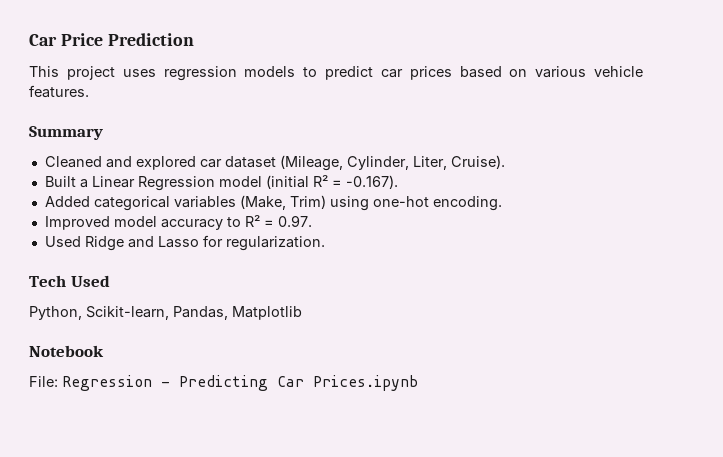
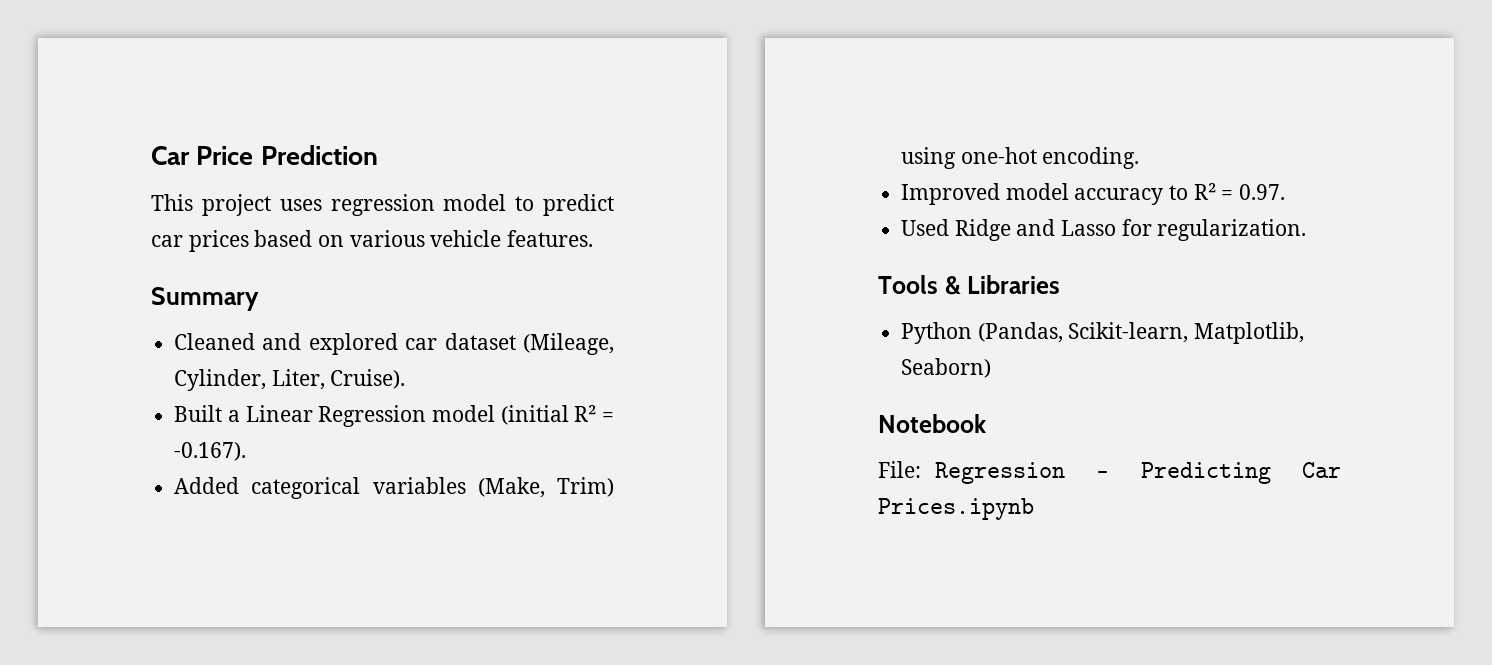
- This project uses regression models to predict car prices based on various vehicle features.
+ This project uses regression model to predict car prices based on various vehicle features.
- Tech Used
- Python, Scikit-learn, Pandas, Matplotlib
+ Tools & Libraries
+ Python (Pandas, Scikit-learn, Matplotlib, Seaborn)

